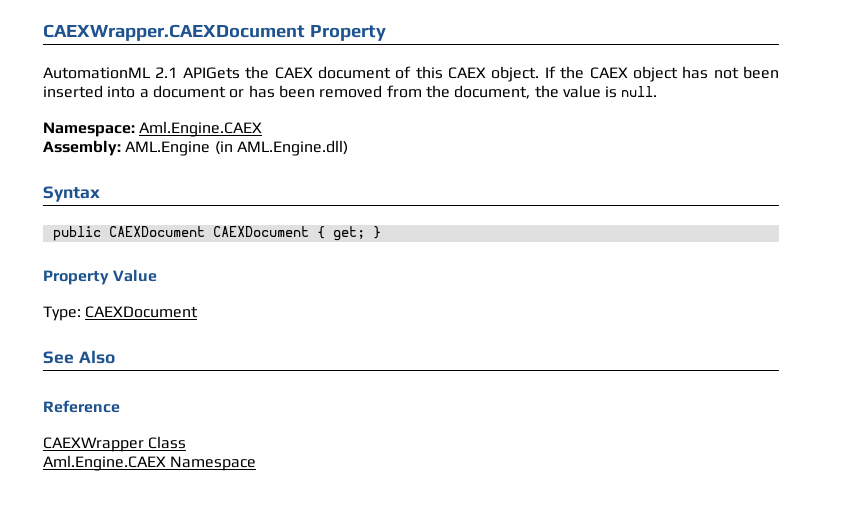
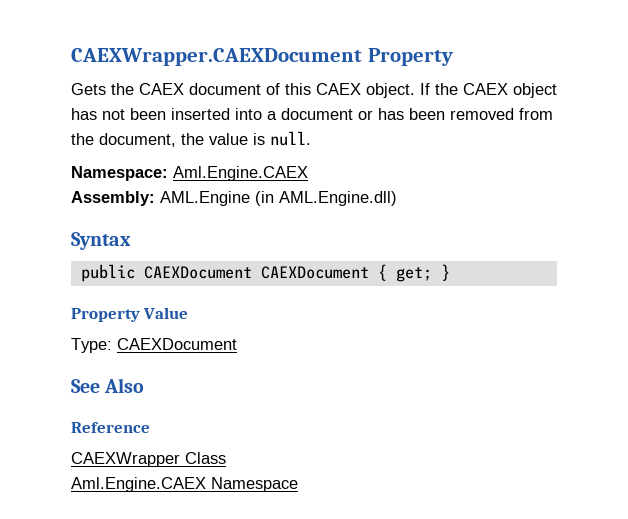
- AutomationML 2.1 APIGets the CAEX document of this CAEX object.
+ Gets the CAEX document of this CAEX object.

